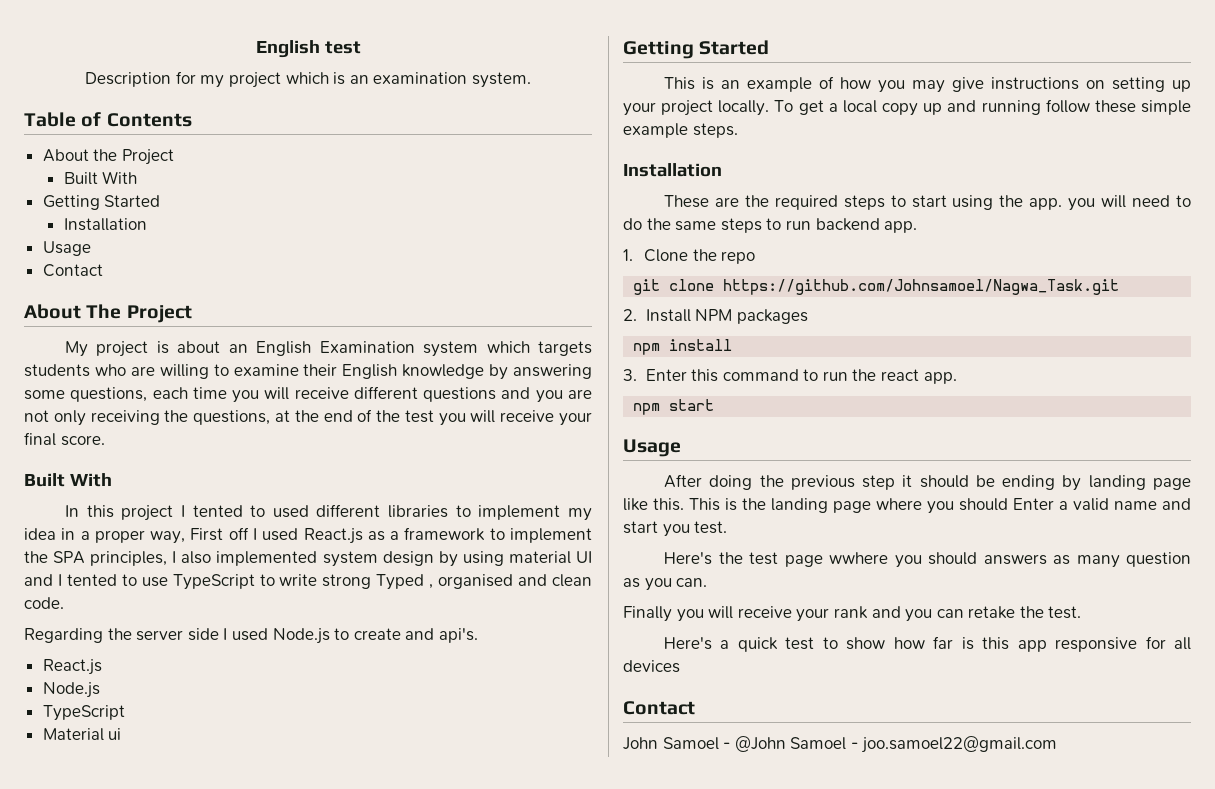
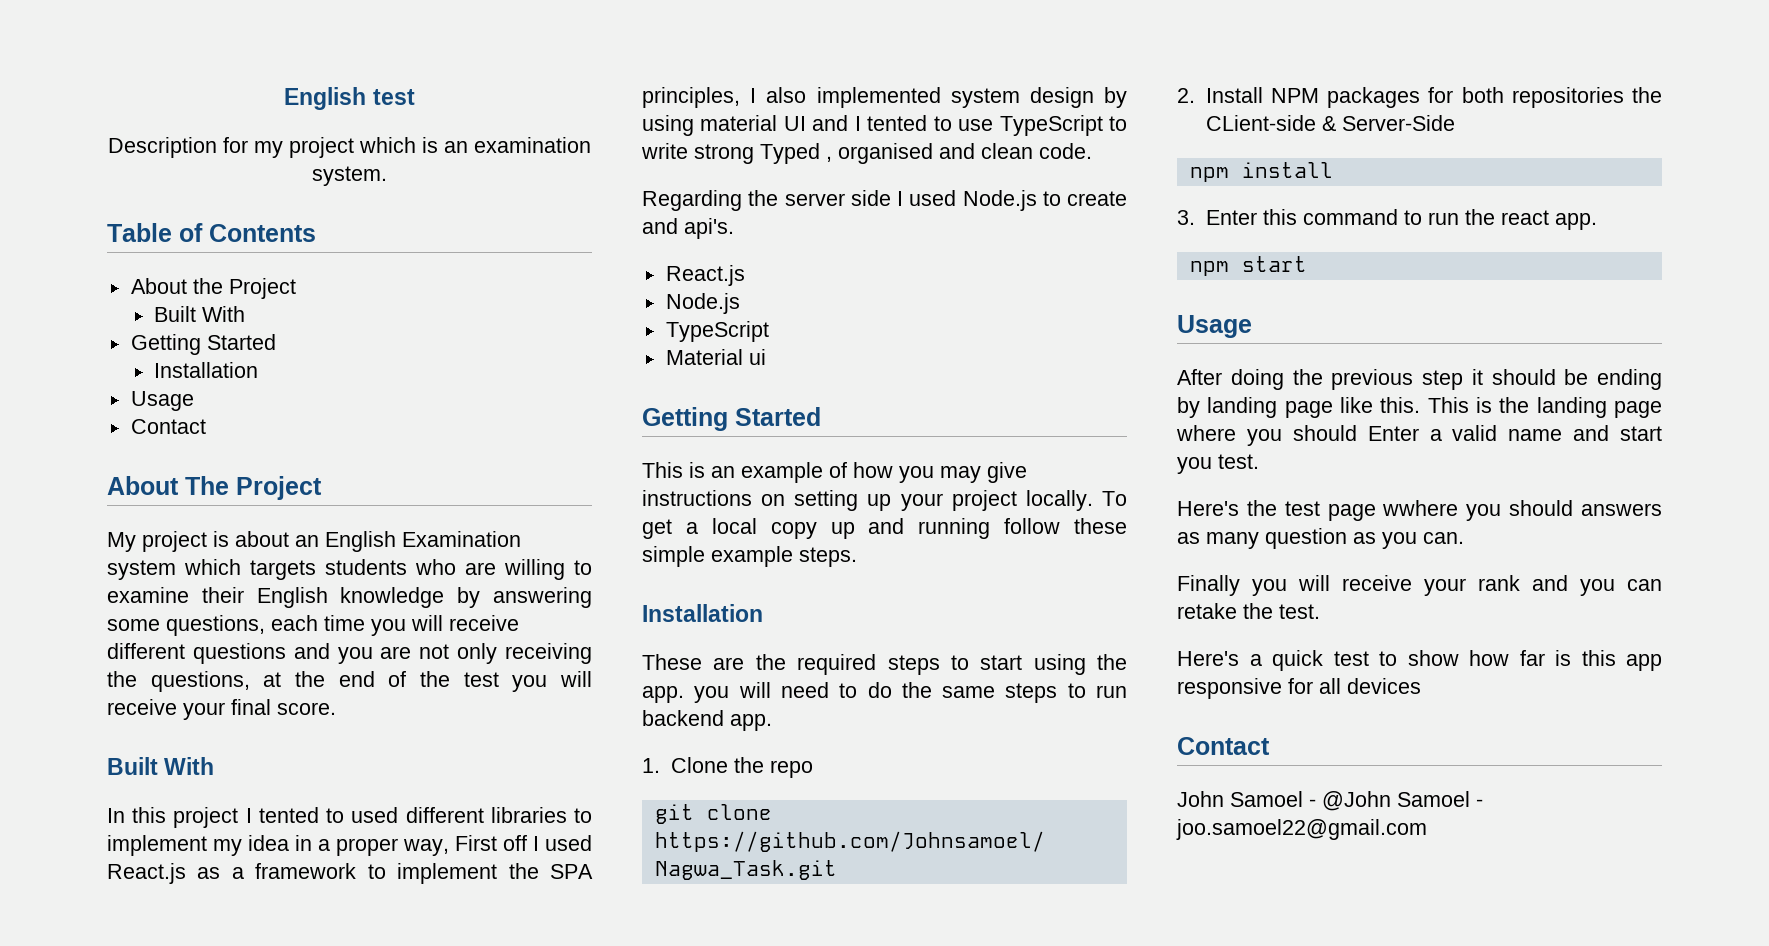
- 2. Install NPM packages
+ 2. Install NPM packages for both repositories the CLient-side & Server-Side

